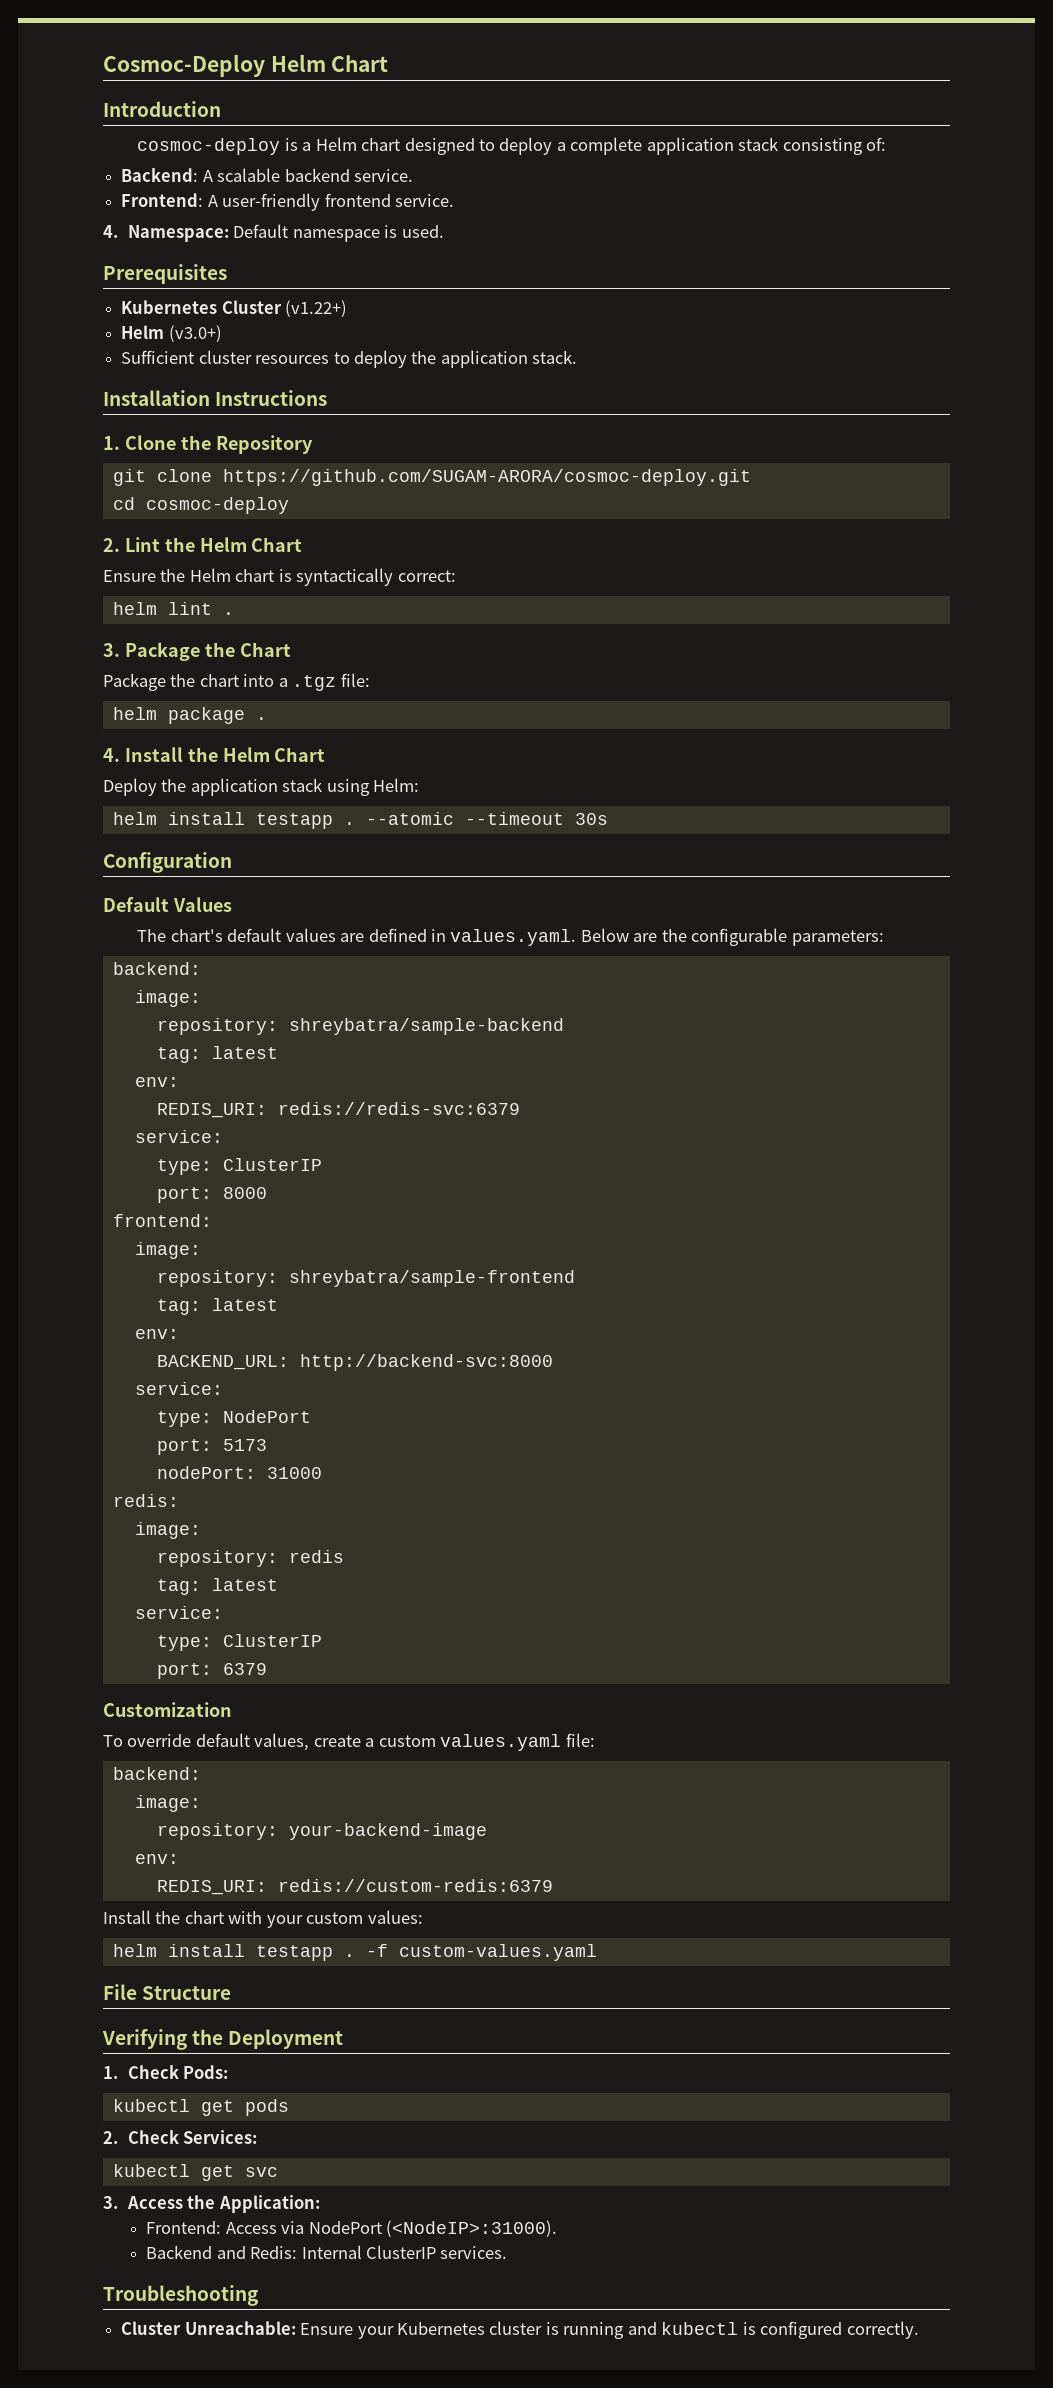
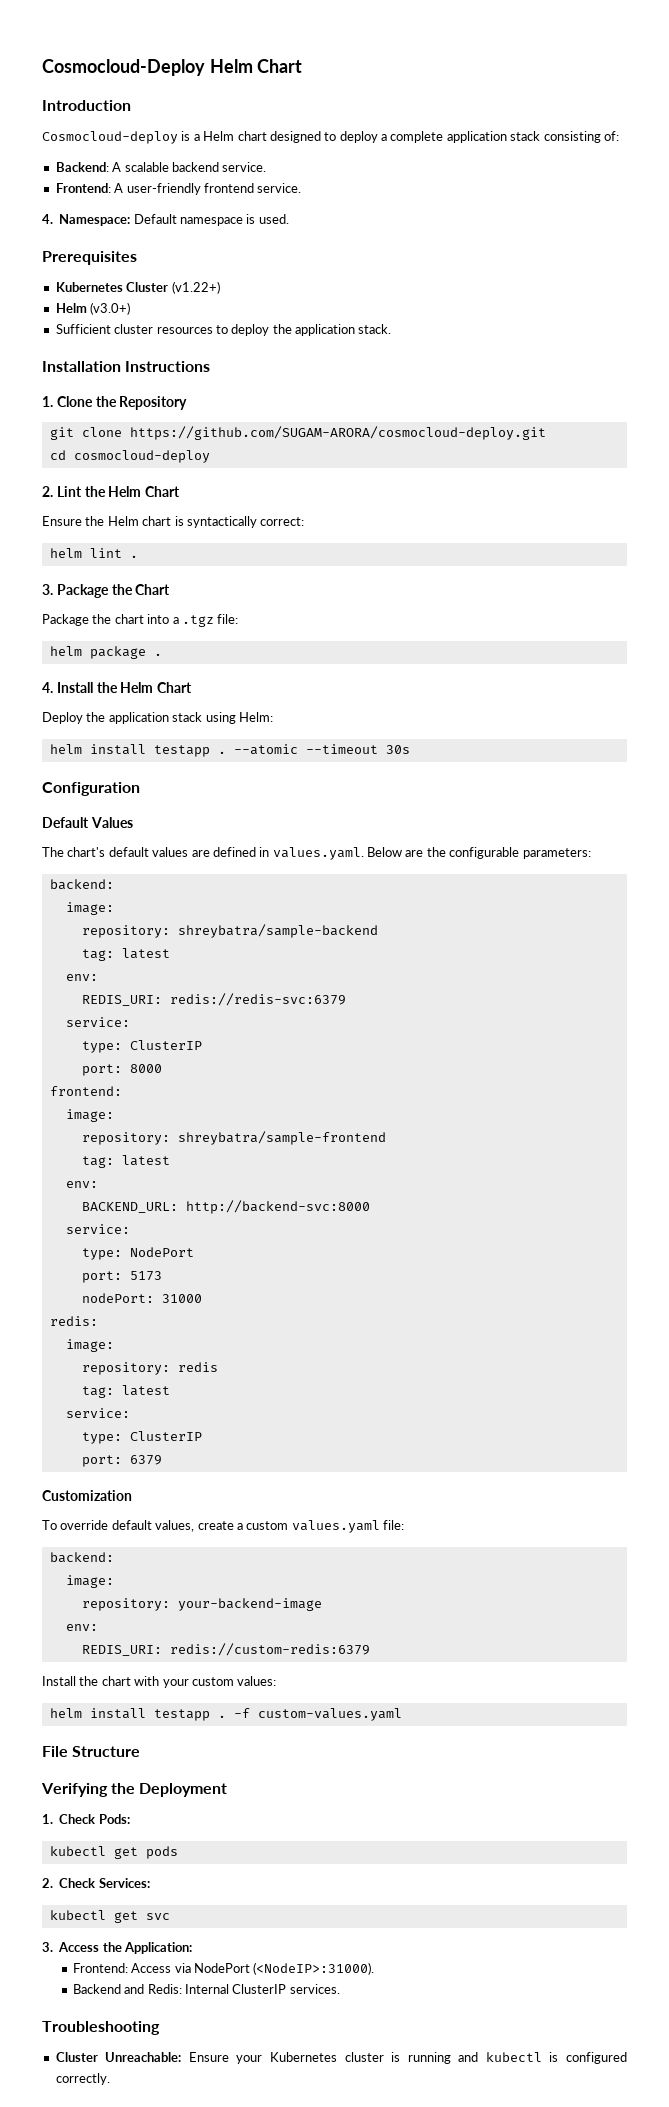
- Cosmoc-Deploy Helm Chart
+ Cosmocloud-Deploy Helm Chart
- cosmoc-deploy is a Helm chart designed to deploy a complete application stack consisting of:
+ Cosmocloud-deploy is a Helm chart designed to deploy a complete application stack consisting of:
- git clone https://github.com/SUGAM-ARORA/cosmoc-deploy.git
+ git clone https://github.com/SUGAM-ARORA/cosmocloud-deploy.git
- cd cosmoc-deploy
+ cd cosmocloud-deploy

